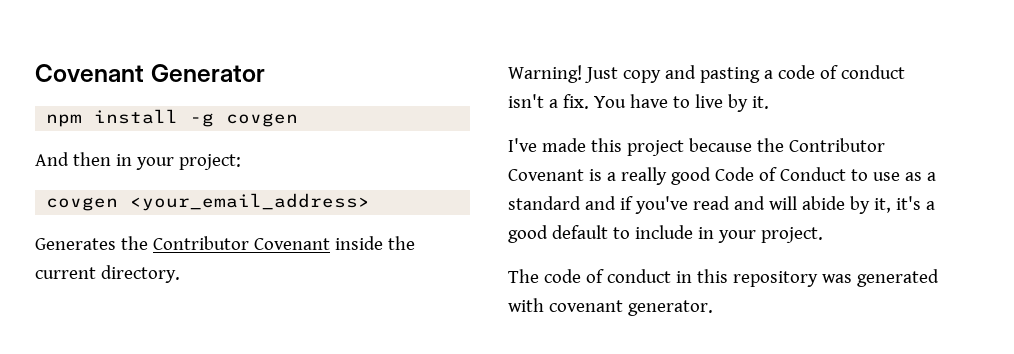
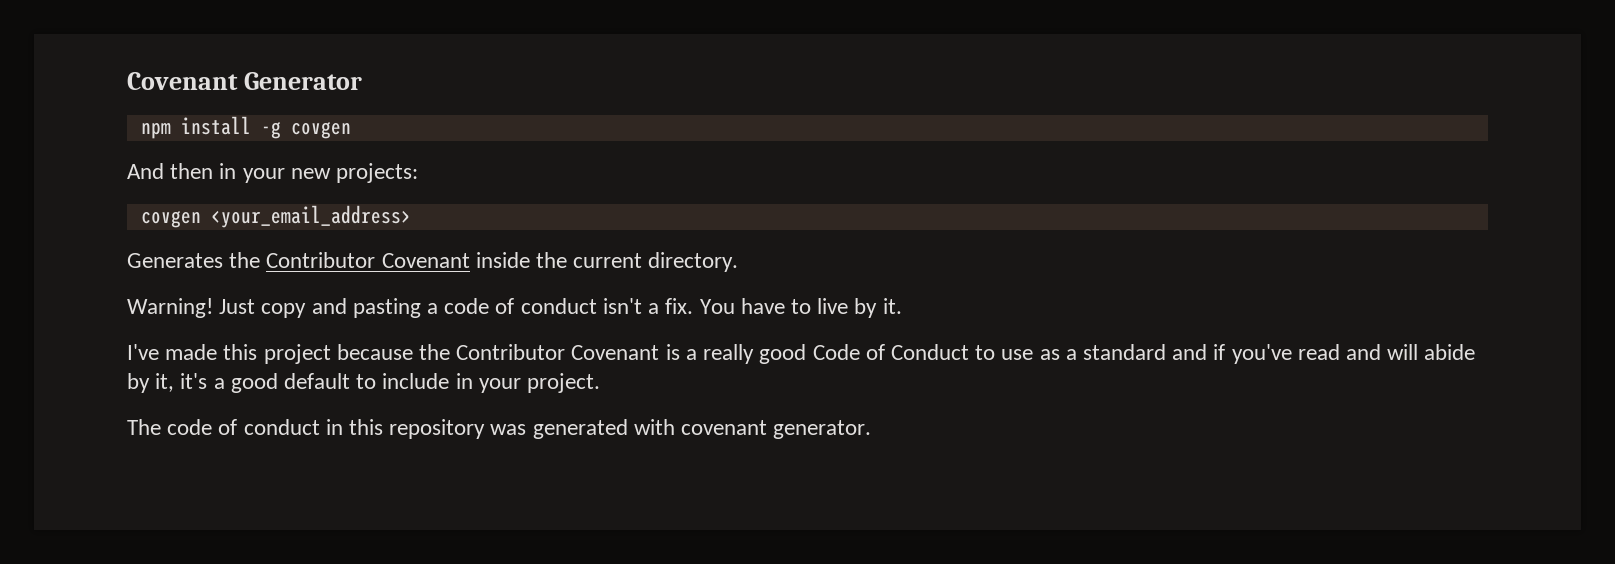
- And then in your project:
+ And then in your new projects:

